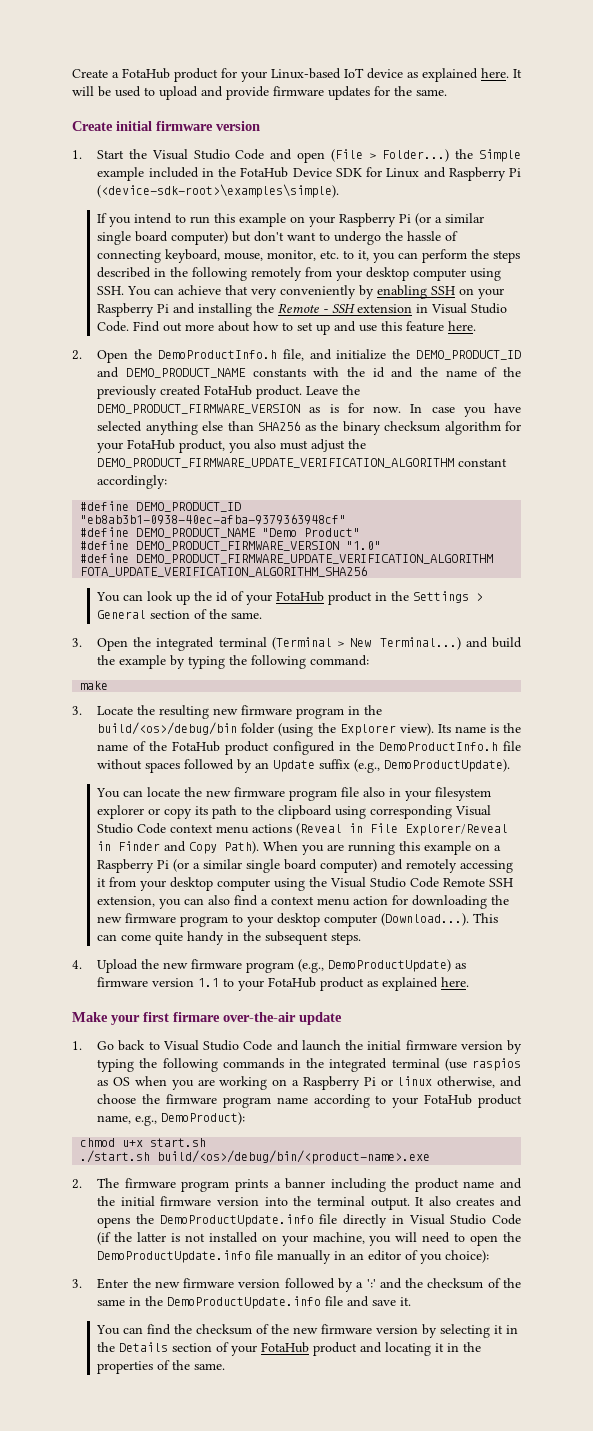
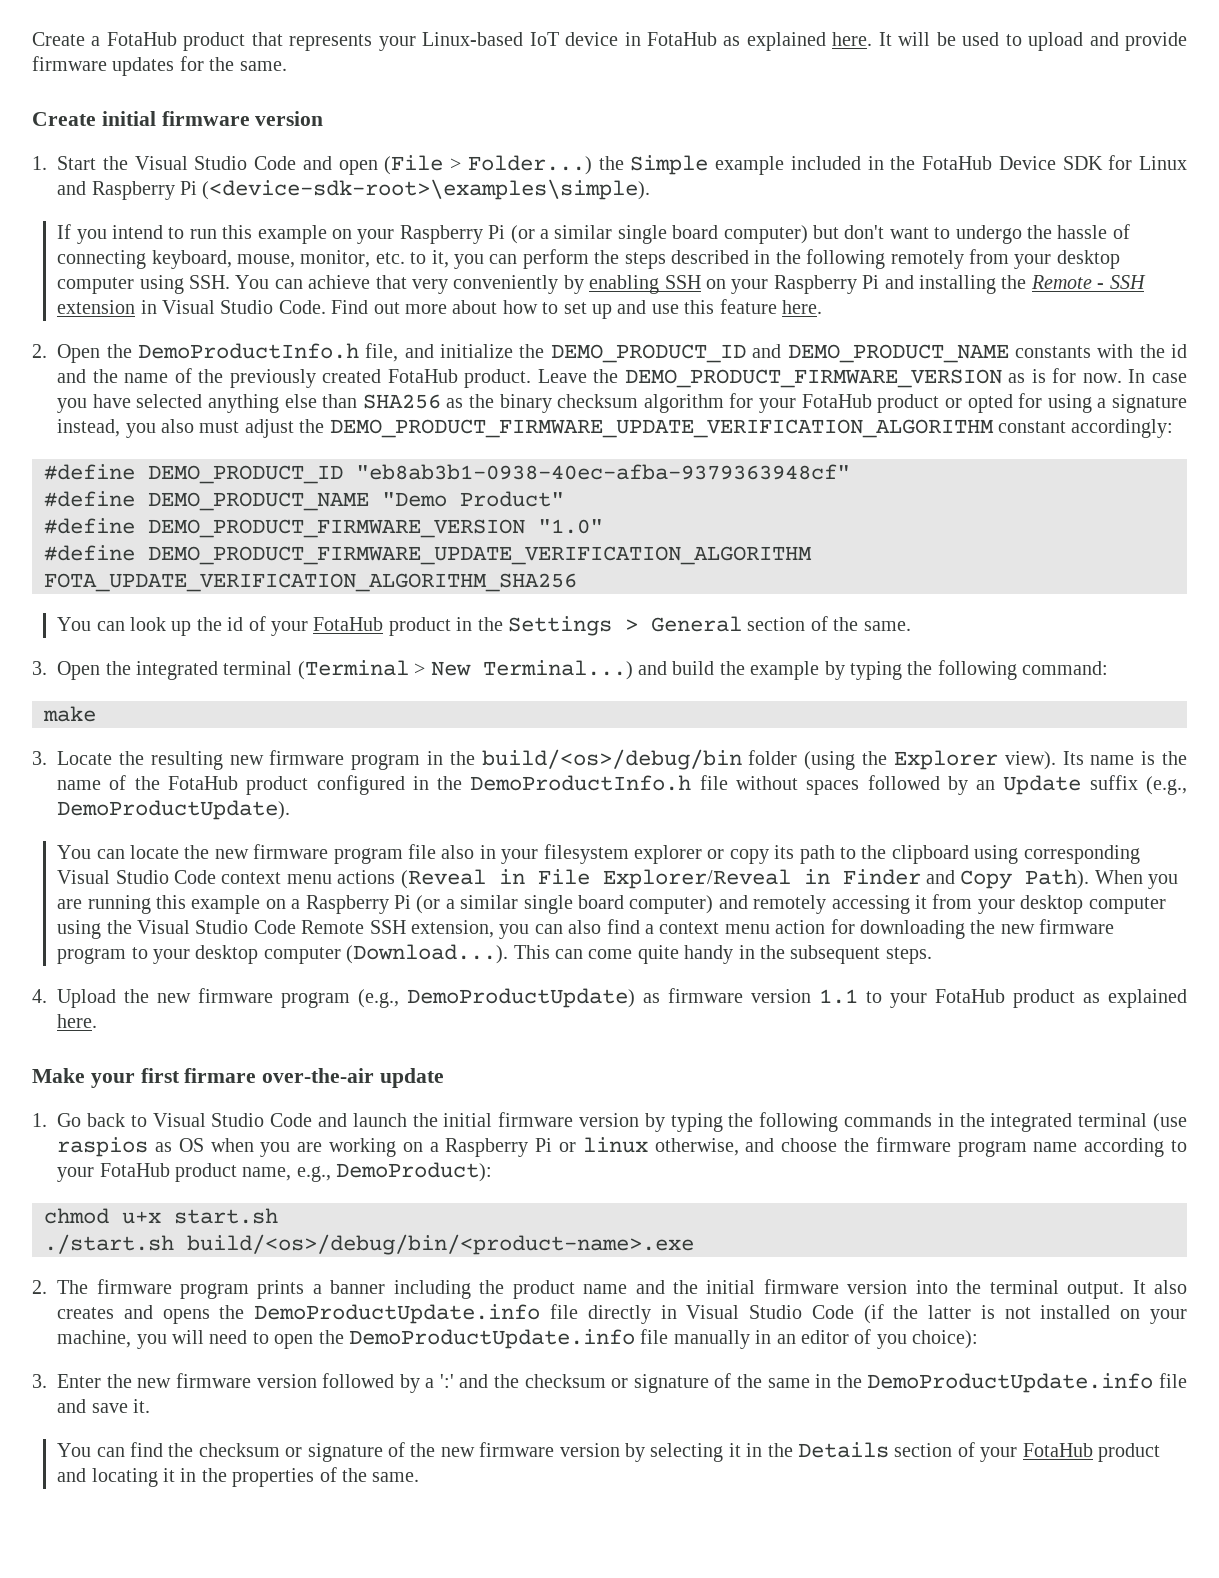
- Create a FotaHub product for your Linux-based IoT device as explained here.
+ Create a FotaHub product that represents your Linux-based IoT device in FotaHub as explained here.
- In case you have selected anything else than SHA256 as the binary checksum algorithm for your FotaHub product, you also must adjust the DEMO_PRODUCT_FIRMWARE_UPDATE_VERIFICATION_ALGORITHM constant accordingly:
+ In case you have selected anything else than SHA256 as the binary checksum algorithm for your FotaHub product or opted for using a signature instead, you also must adjust the DEMO_PRODUCT_FIRMWARE_UPDATE_VERIFICATION_ALGORITHM constant accordingly:
- 3. Enter the new firmware version followed by a ':' and the checksum of the same in the DemoProductUpdate.info file and save it.
+ 3. Enter the new firmware version followed by a ':' and the checksum or signature of the same in the DemoProductUpdate.info file and save it.
- You can find the checksum of the new firmware version by selecting it in the Details section of your FotaHub product and locating it in the properties of the same.
+ You can find the checksum or signature of the new firmware version by selecting it in the Details section of your FotaHub product and locating it in the properties of the same.

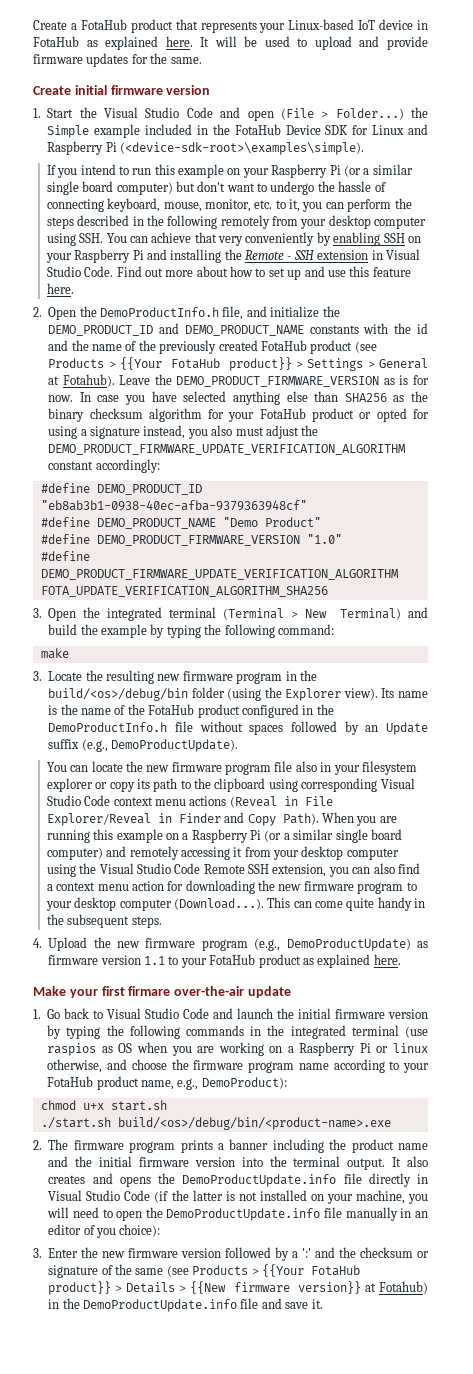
- 2. Open the DemoProductInfo.h file, and initialize the DEMO_PRODUCT_ID and DEMO_PRODUCT_NAME constants with the id and the name of the previously created FotaHub product.
+ 2. Open the DemoProductInfo.h file, and initialize the DEMO_PRODUCT_ID and DEMO_PRODUCT_NAME constants with the id and the name of the previously created FotaHub product (see Products > {{Your FotaHub product}} > Settings > General at Fotahub).
- You can look up the id of your FotaHub product in the Settings > General section of the same.
- 3. Open the integrated terminal (Terminal > New Terminal...) and build the example by typing the following command:
+ 3. Open the integrated terminal (Terminal > New Terminal) and build the example by typing the following command:
- 3. Enter the new firmware version followed by a ':' and the checksum or signature of the same in the DemoProductUpdate.info file and save it.
+ 3. Enter the new firmware version followed by a ':' and the checksum or signature of the same (see Products > {{Your FotaHub product}} > Details > {{New firmware version}} at Fotahub) in the DemoProductUpdate.info file and save it.
- You can find the checksum or signature of the new firmware version by selecting it in the Details section of your FotaHub product and locating it in the properties of the same.

